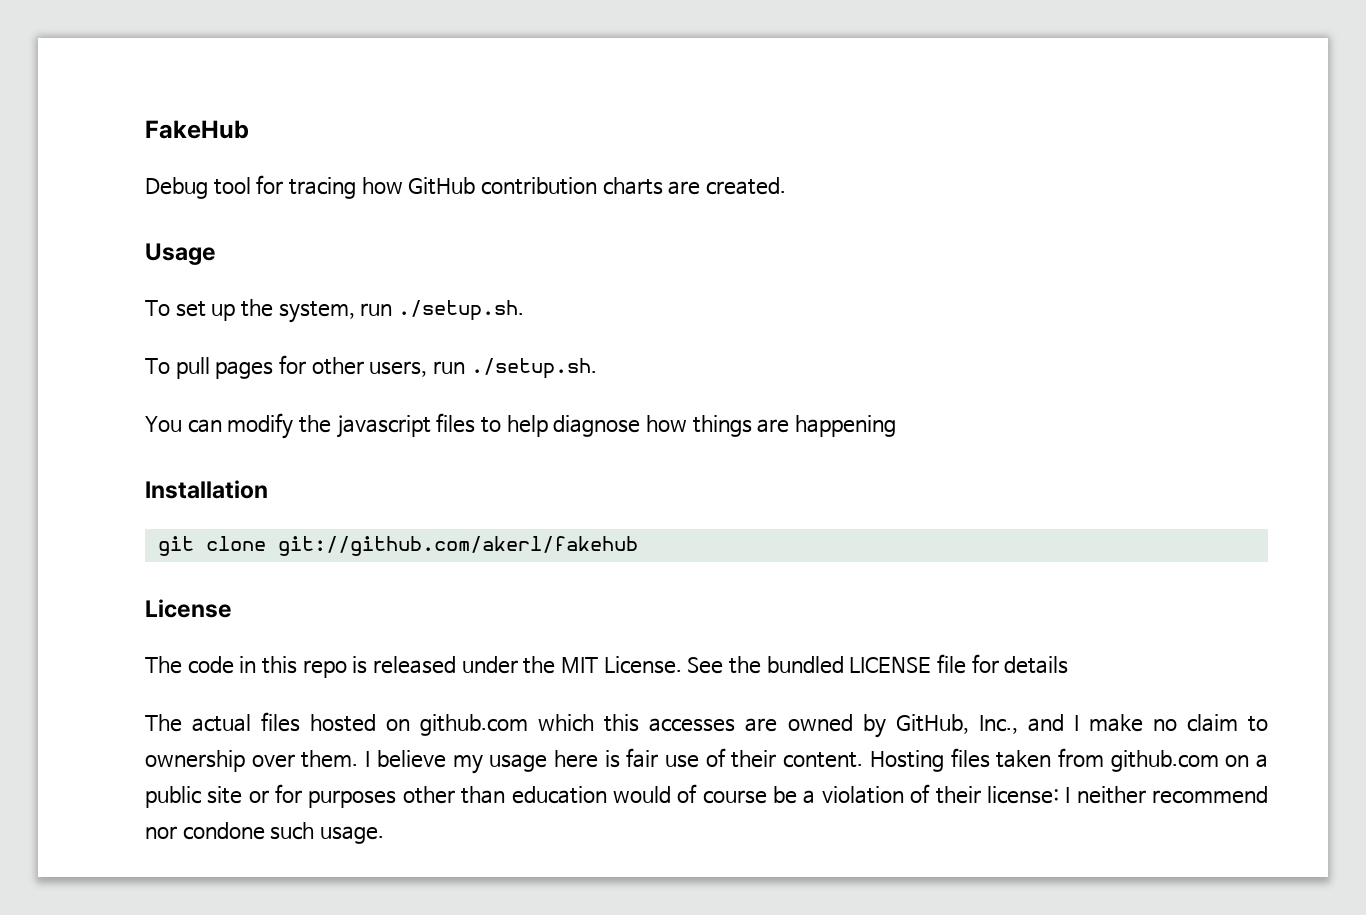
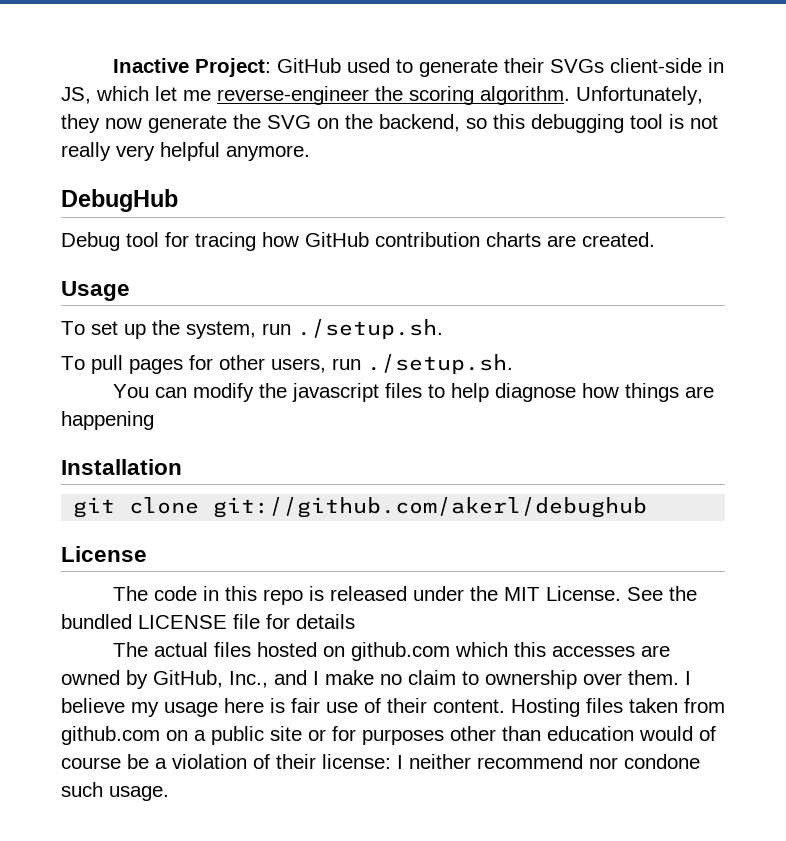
- FakeHub
+ Inactive Project: GitHub used to generate their SVGs client-side in JS, which let me reverse-engineer the scoring algorithm. Unfortunately, they now generate the SVG on the backend, so this debugging tool is not really very helpful anymore.
+ DebugHub
- git clone git://github.com/akerl/fakehub
+ git clone git://github.com/akerl/debughub

